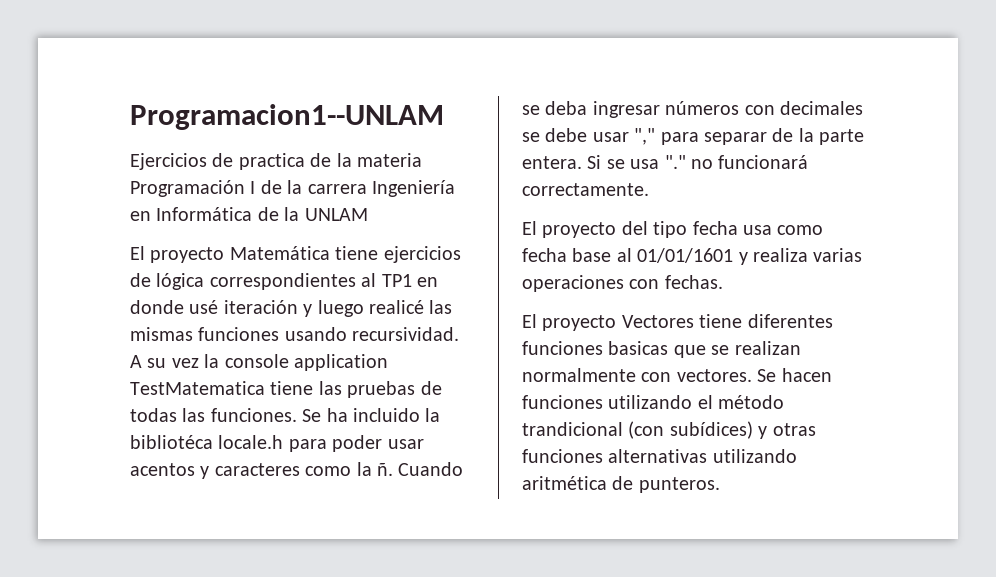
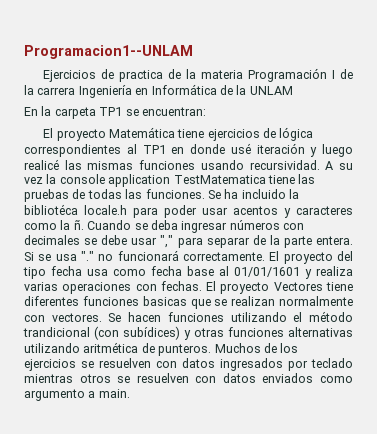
+ En la carpeta TP1 se encuentran:
- Si se usa "." no funcionará correctamente.
- El proyecto del tipo fecha usa como fecha base al 01/01/1601 y realiza varias operaciones con fechas.
- El proyecto Vectores tiene diferentes funciones basicas que se realizan normalmente con vectores.
+ Si se usa "." no funcionará correctamente. El proyecto del tipo fecha usa como fecha base al 01/01/1601 y realiza varias operaciones con fechas. El proyecto Vectores tiene diferentes funciones basicas que se realizan normalmente con vectores.
+ Muchos de los ejercicios se resuelven con datos ingresados por teclado mientras otros se resuelven con datos enviados como argumento a main.

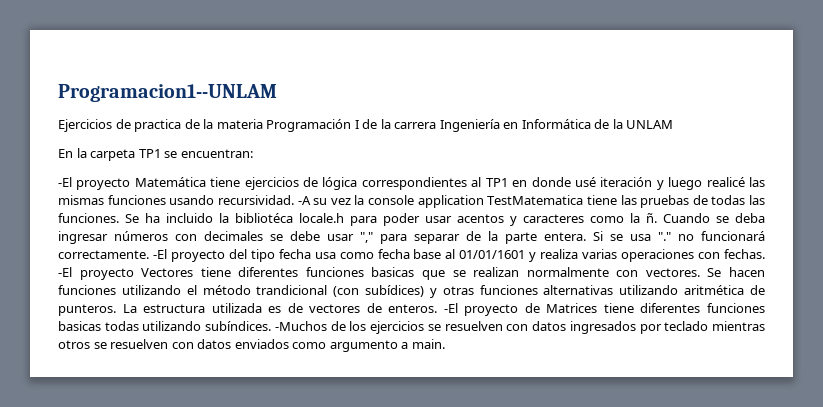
- El proyecto Matemática tiene ejercicios de lógica correspondientes al TP1 en donde usé iteración y luego realicé las mismas funciones usando recursividad.
+ -El proyecto Matemática tiene ejercicios de lógica correspondientes al TP1 en donde usé iteración y luego realicé las mismas funciones usando recursividad.
- A su vez la console application TestMatematica tiene las pruebas de todas las funciones.
+ -A su vez la console application TestMatematica tiene las pruebas de todas las funciones.
- El proyecto del tipo fecha usa como fecha base al 01/01/1601 y realiza varias operaciones con fechas.
+ -El proyecto del tipo fecha usa como fecha base al 01/01/1601 y realiza varias operaciones con fechas.
- El proyecto Vectores tiene diferentes funciones basicas que se realizan normalmente con vectores.
+ -El proyecto Vectores tiene diferentes funciones basicas que se realizan normalmente con vectores.
- Muchos de los ejercicios se resuelven con datos ingresados por teclado mientras otros se resuelven con datos enviados como argumento a main.
+ La estructura utilizada es de vectores de enteros. -El proyecto de Matrices tiene diferentes funciones basicas todas utilizando subíndices. -Muchos de los ejercicios se resuelven con datos ingresados por teclado mientras otros se resuelven con datos enviados como argumento a main.

